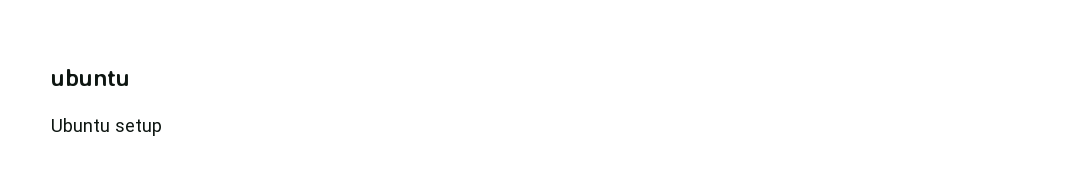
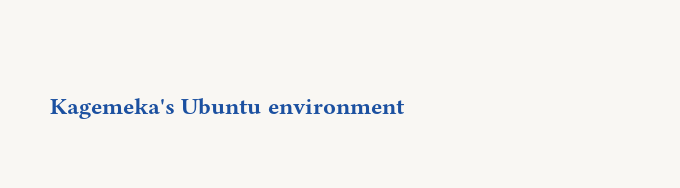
- ubuntu
- Ubuntu setup
+ Kagemeka's Ubuntu environment

